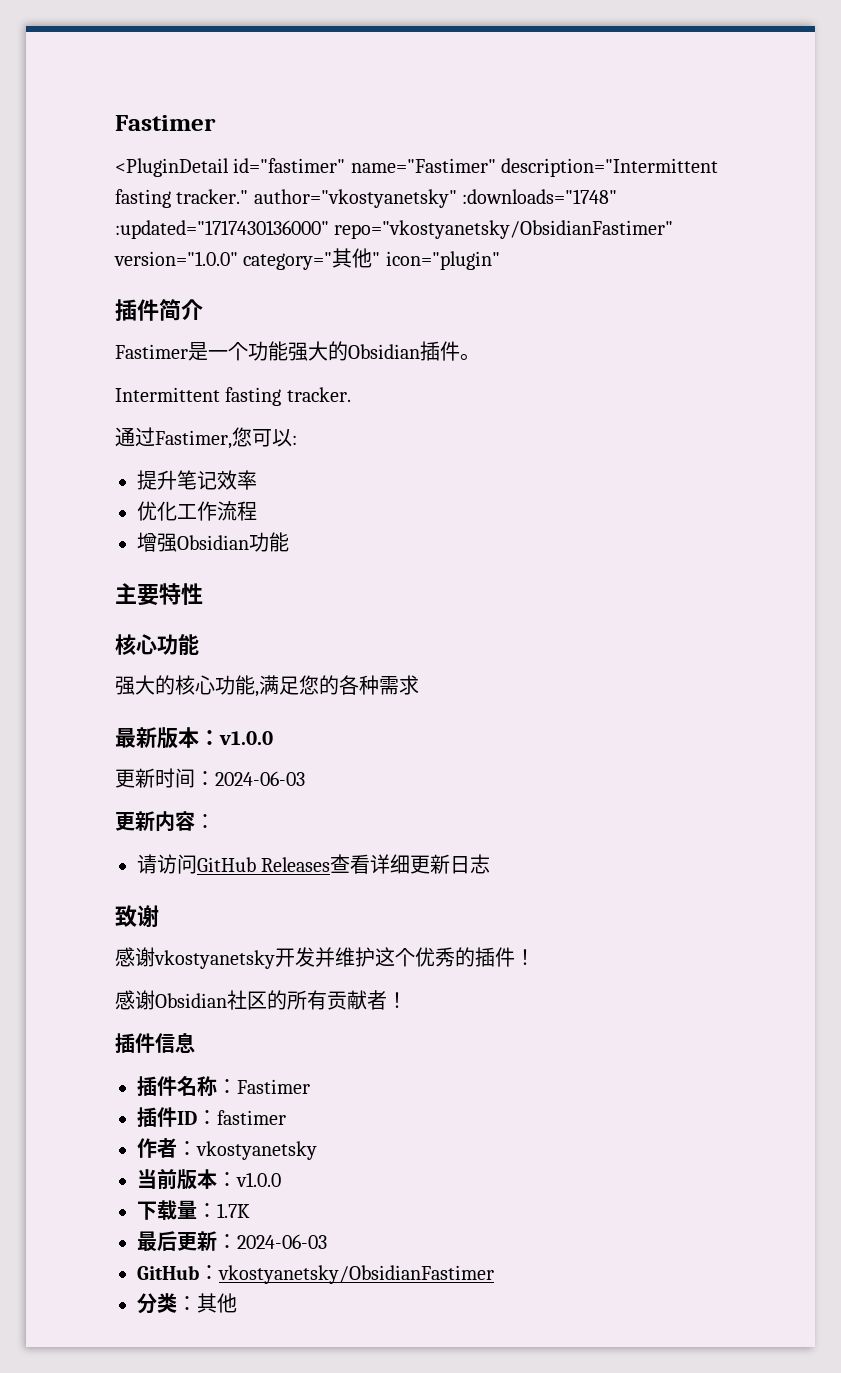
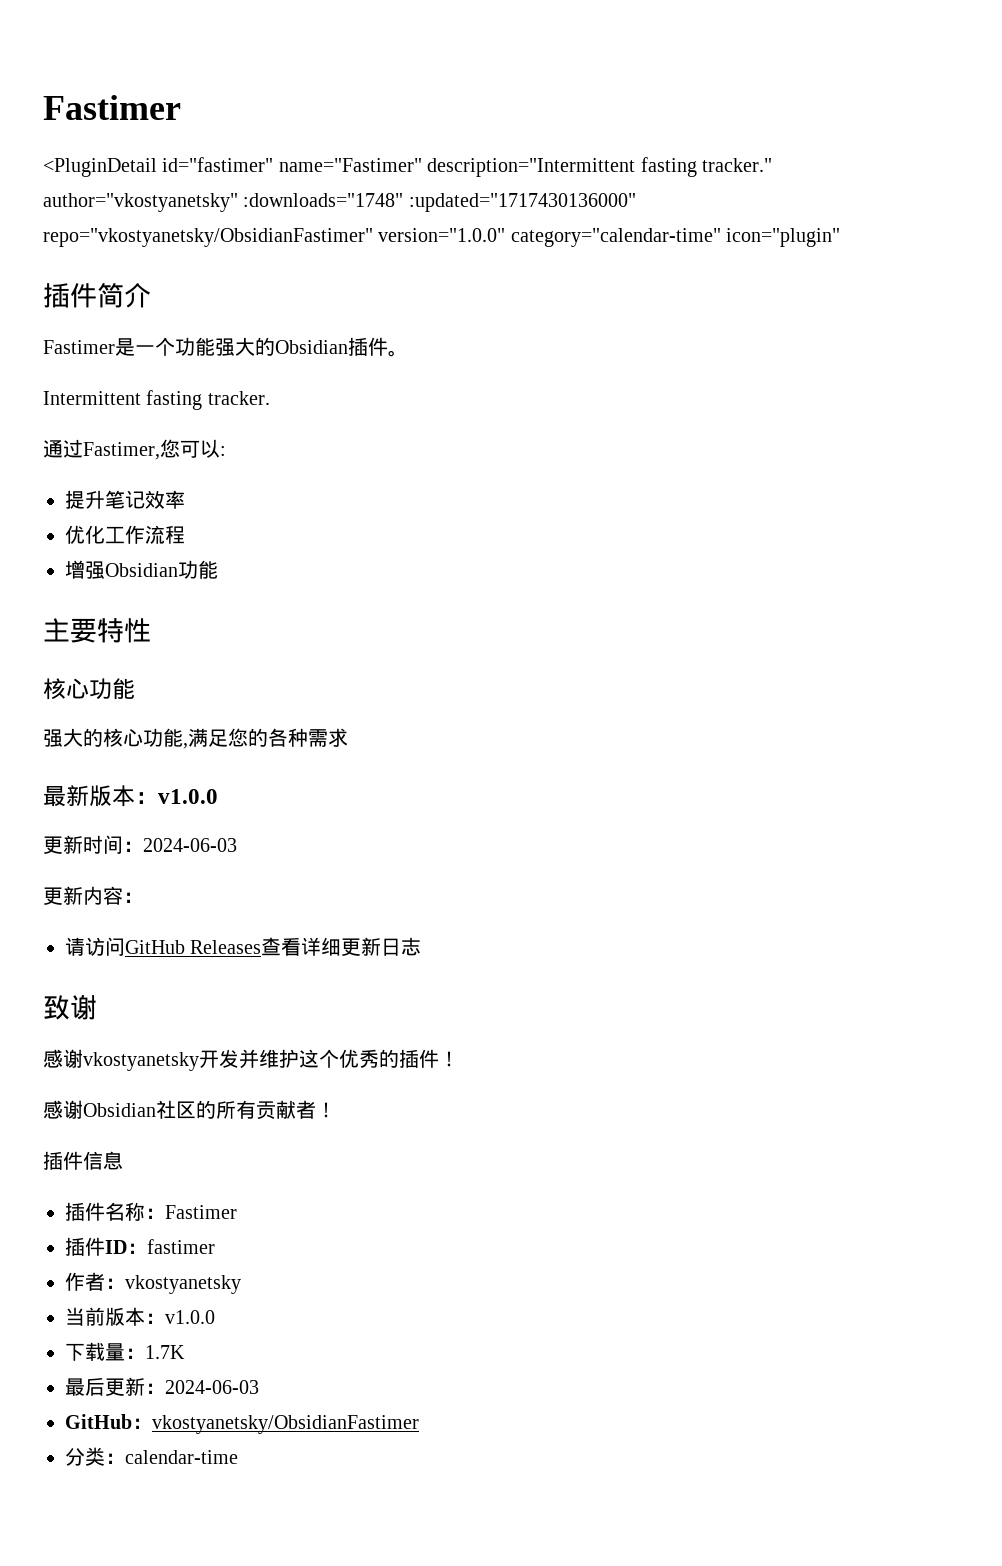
- <PluginDetail id="fastimer" name="Fastimer" description="Intermittent fasting tracker." author="vkostyanetsky" :downloads="1748" :updated="1717430136000" repo="vkostyanetsky/ObsidianFastimer" version="1.0.0" category="其他" icon="plugin"
+ <PluginDetail id="fastimer" name="Fastimer" description="Intermittent fasting tracker." author="vkostyanetsky" :downloads="1748" :updated="1717430136000" repo="vkostyanetsky/ObsidianFastimer" version="1.0.0" category="calendar-time" icon="plugin"
- 分类：其他
+ 分类：calendar-time

